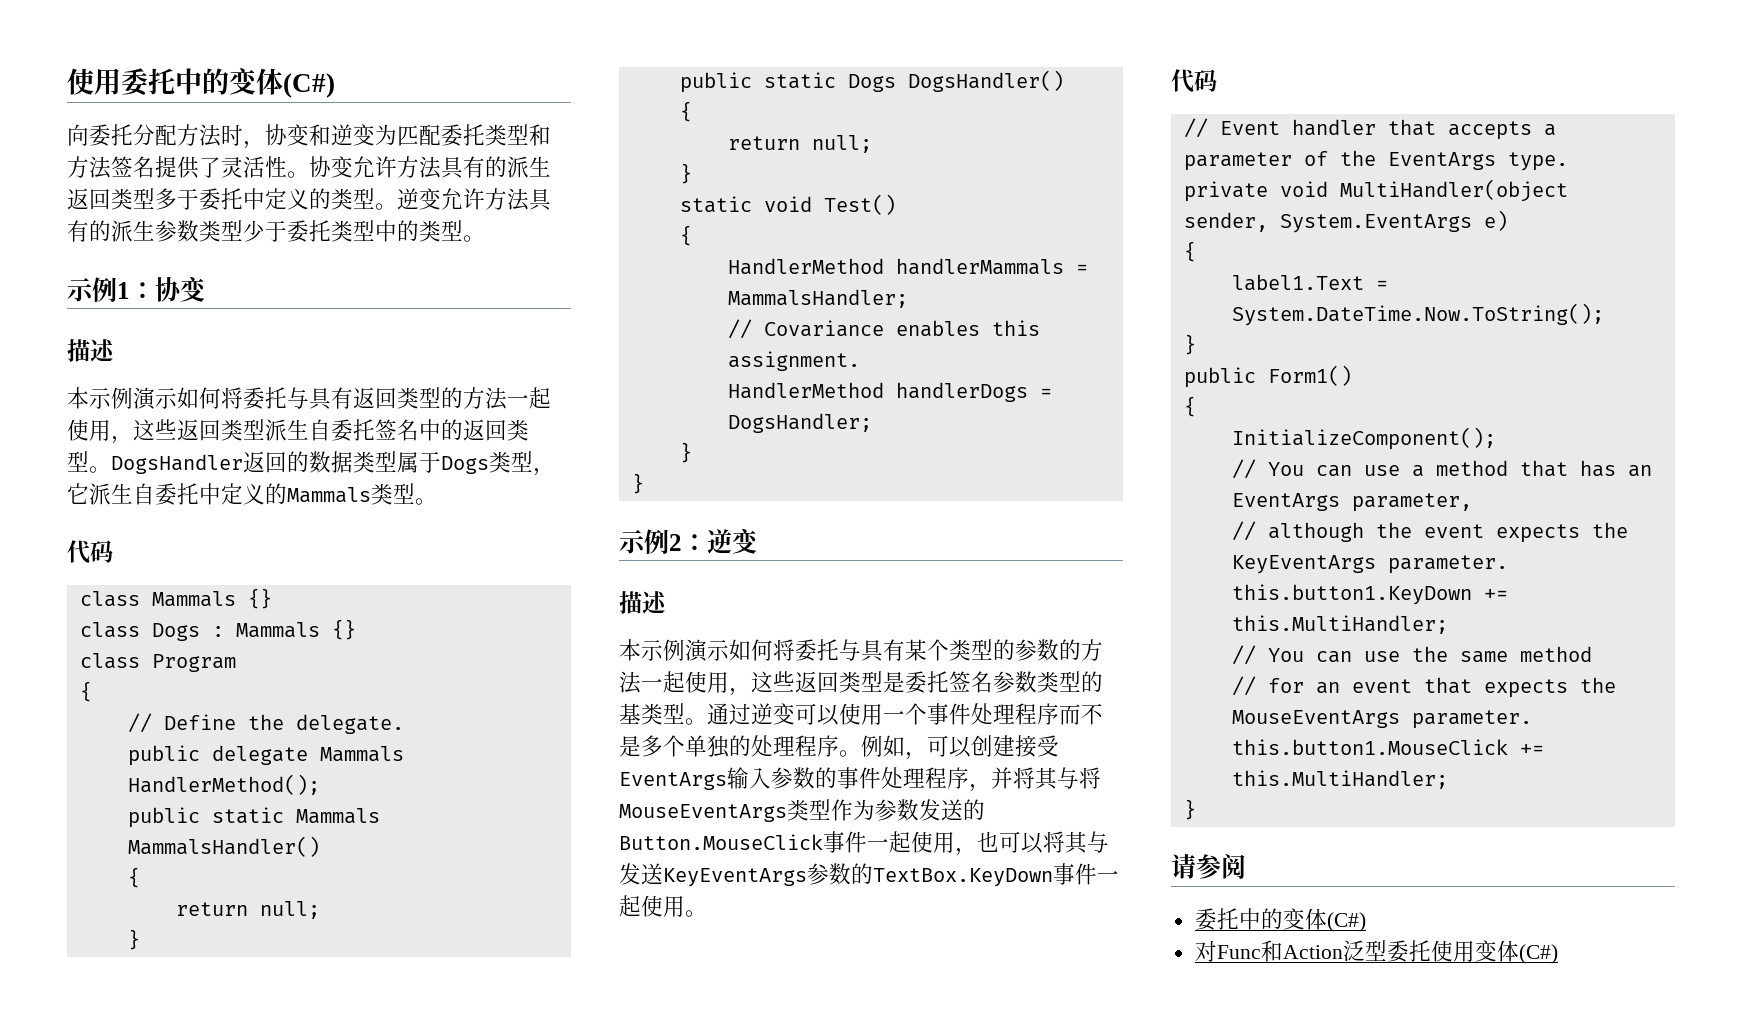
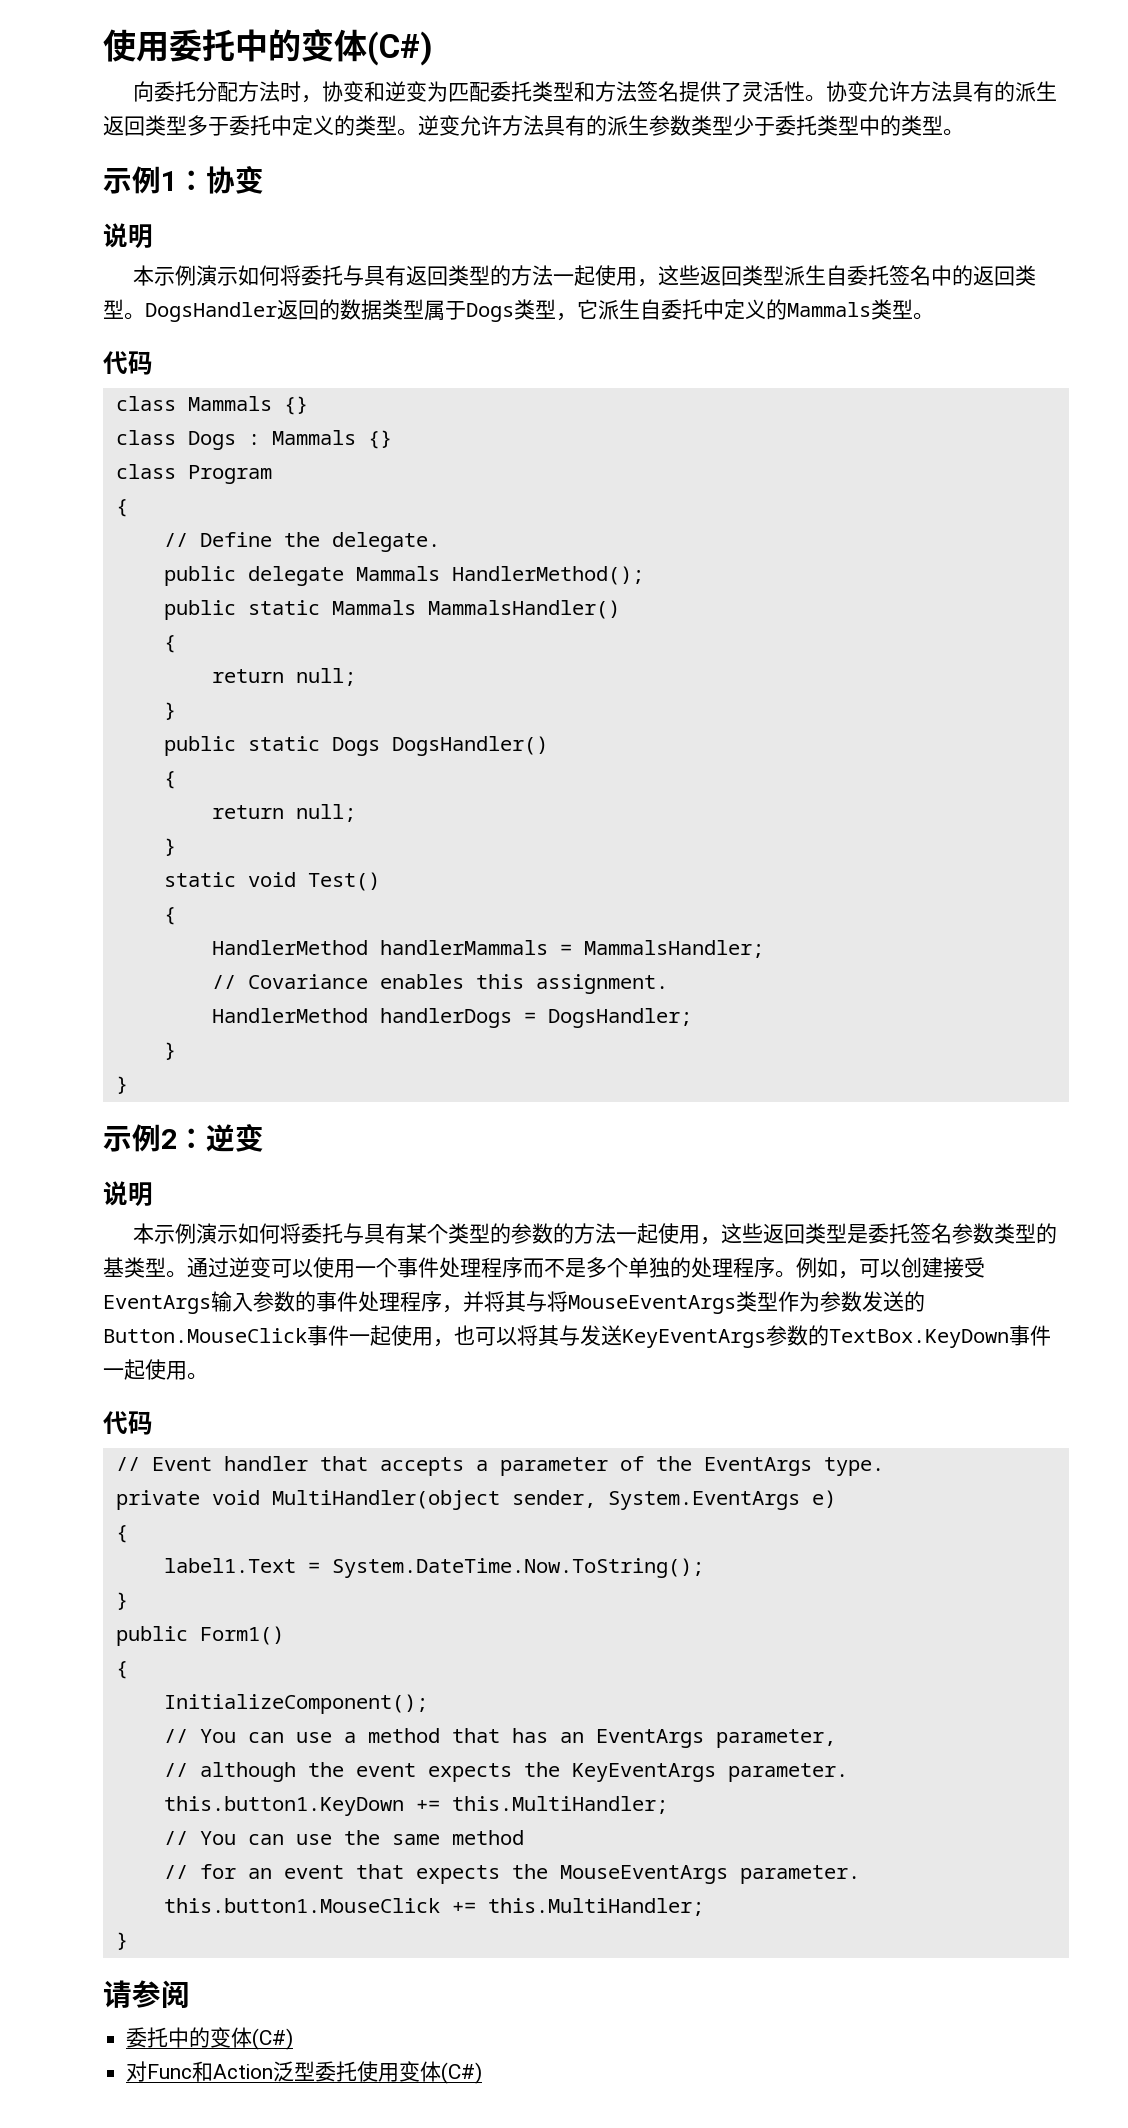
  示例1：协变
- 描述
+ 说明
  示例2：逆变
- 描述
+ 说明

